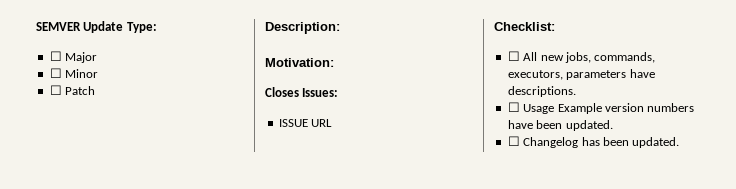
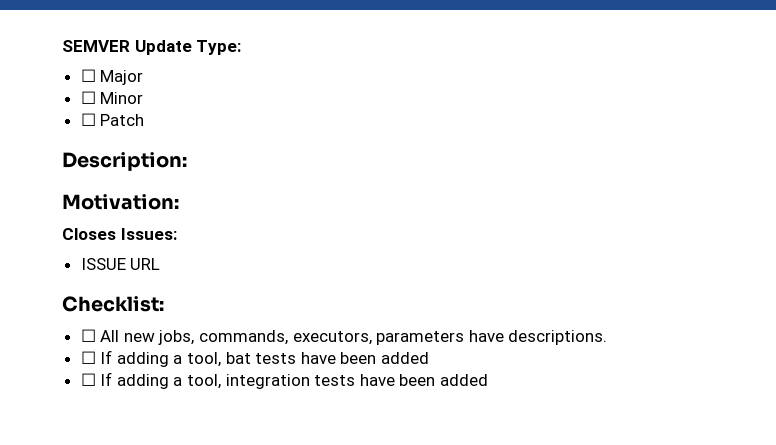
- ☐ Usage Example version numbers have been updated.
- ☐ Changelog has been updated.
+ ☐ If adding a tool, bat tests have been added
+ ☐ If adding a tool, integration tests have been added

